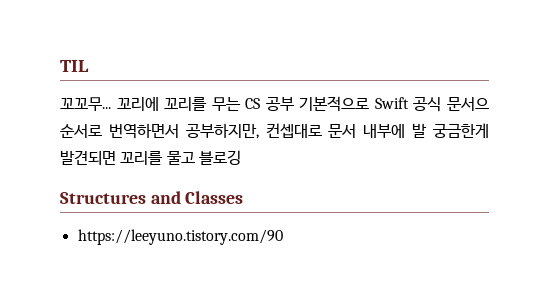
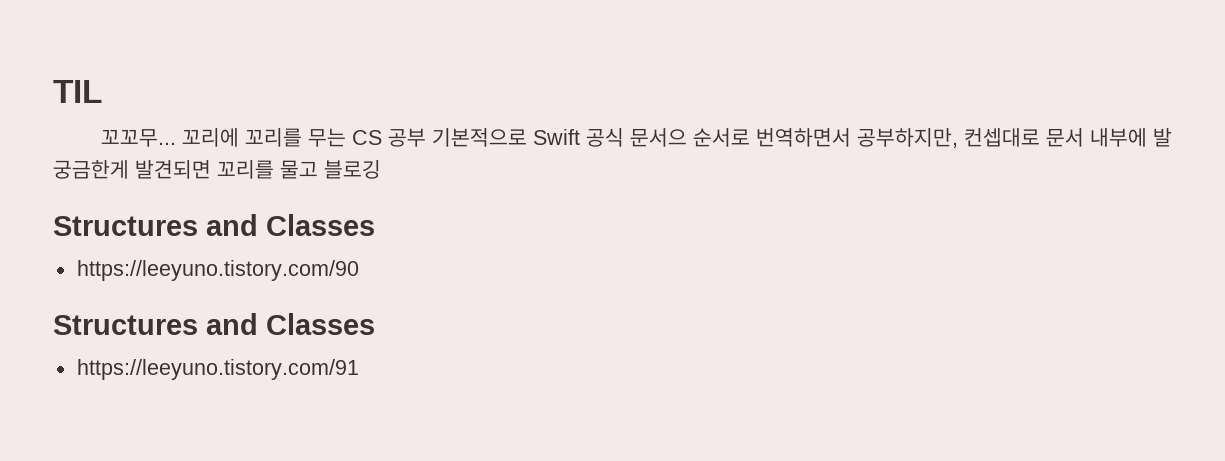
  https://leeyuno.tistory.com/90
+ Structures and Classes
+ https://leeyuno.tistory.com/91

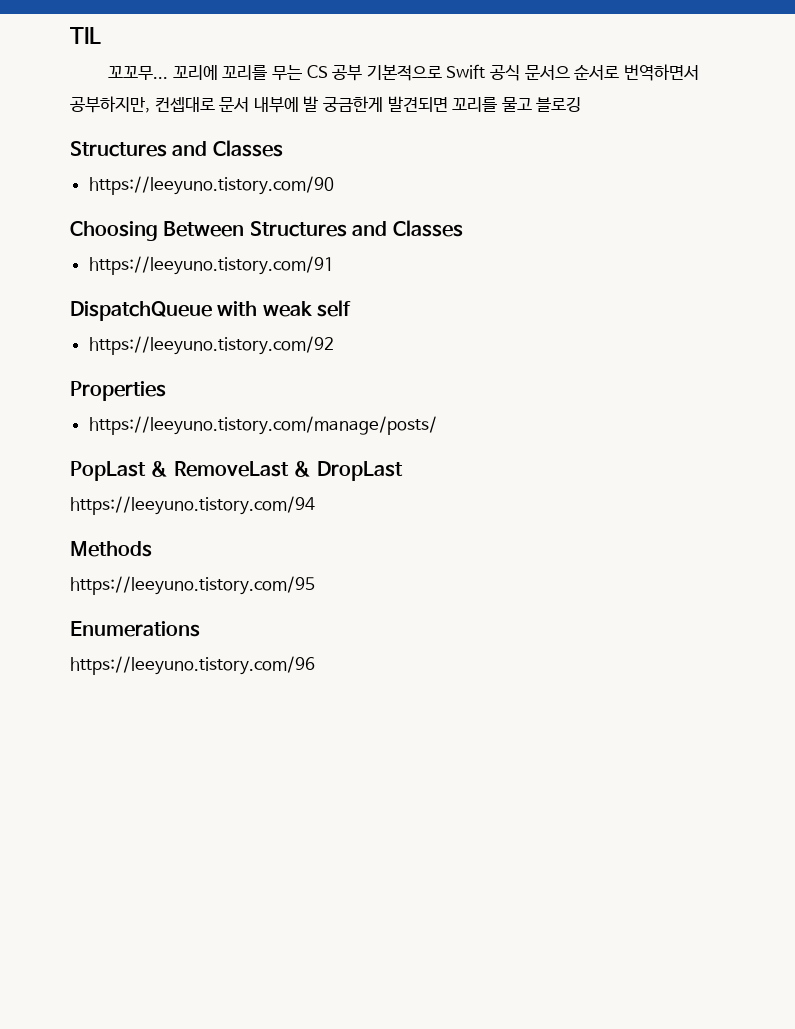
  https://leeyuno.tistory.com/90
- Structures and Classes
+ Choosing Between Structures and Classes
+ DispatchQueue with weak self
+ https://leeyuno.tistory.com/92
+ Properties
+ https://leeyuno.tistory.com/manage/posts/
+ PopLast & RemoveLast & DropLast
+ https://leeyuno.tistory.com/94
+ Methods
+ https://leeyuno.tistory.com/95
+ Enumerations
+ https://leeyuno.tistory.com/96

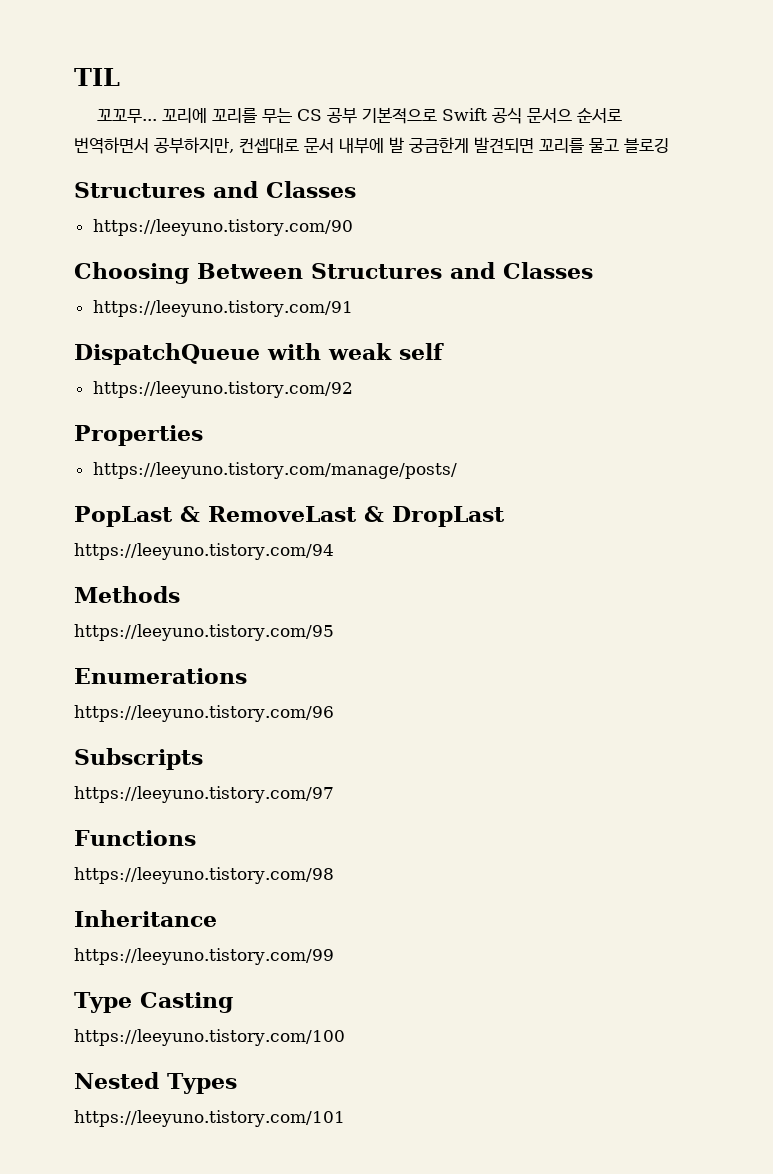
+ Subscripts
+ https://leeyuno.tistory.com/97
+ Functions
+ https://leeyuno.tistory.com/98
+ Inheritance
+ https://leeyuno.tistory.com/99
+ Type Casting
+ https://leeyuno.tistory.com/100
+ Nested Types
+ https://leeyuno.tistory.com/101

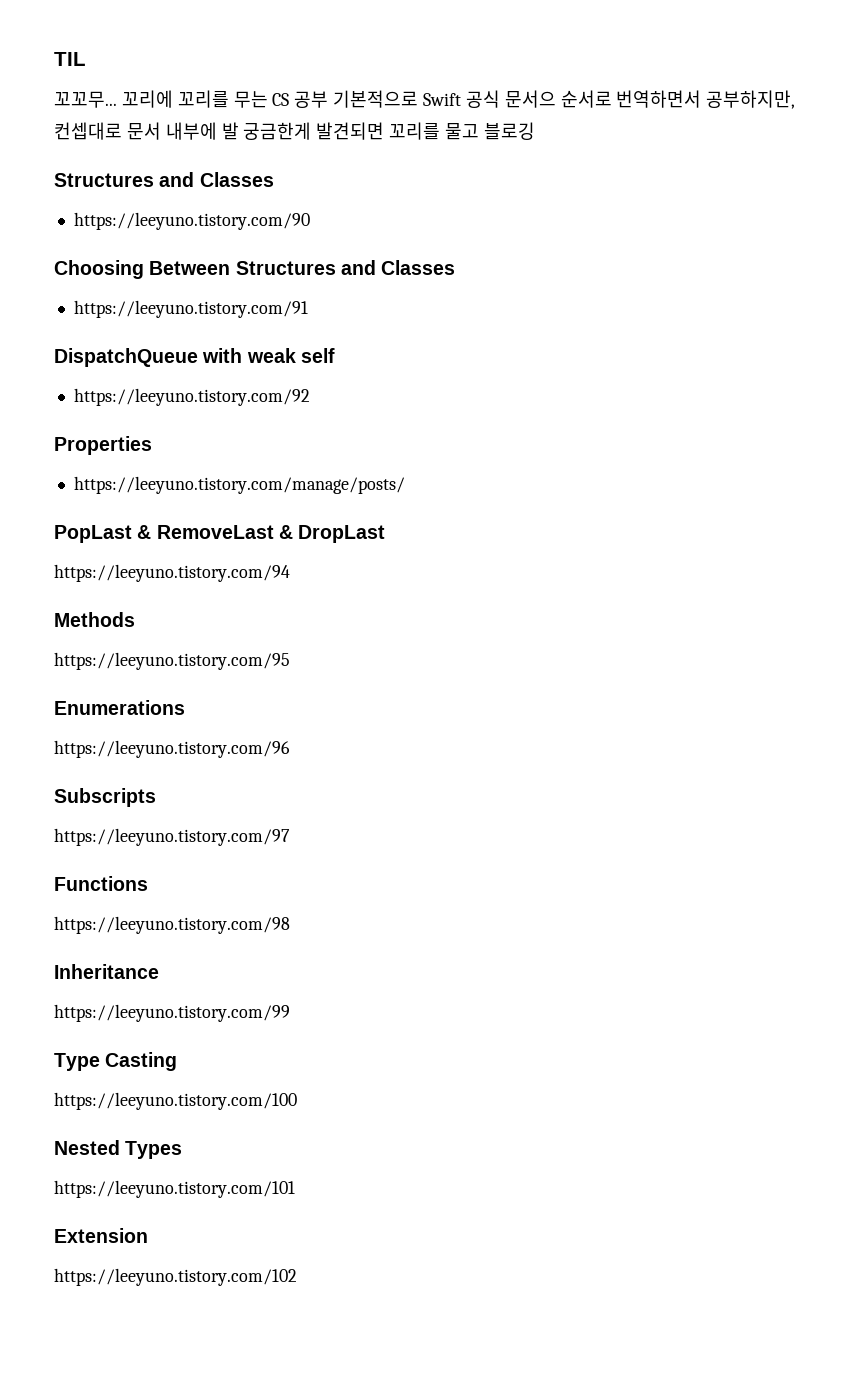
+ Extension
+ https://leeyuno.tistory.com/102

